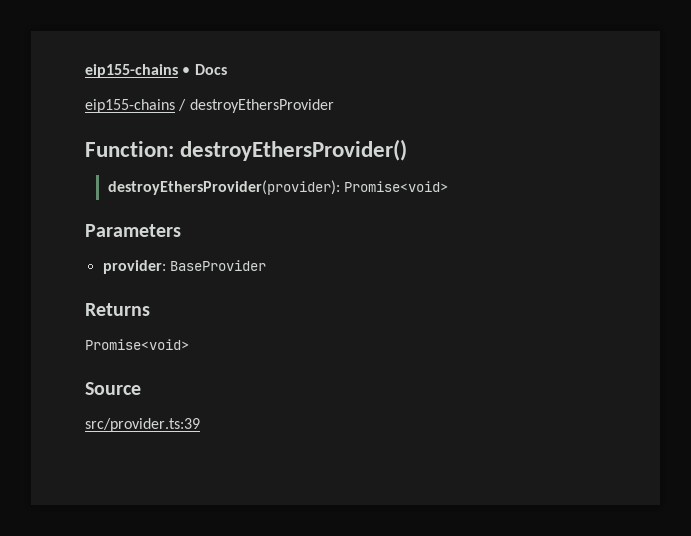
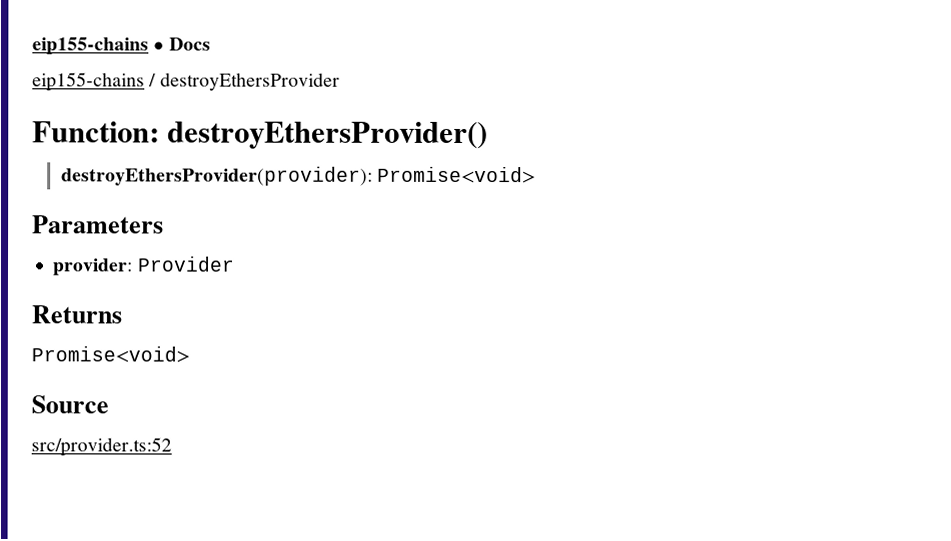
- provider: BaseProvider
+ provider: Provider
- src/provider.ts:39
+ src/provider.ts:52

